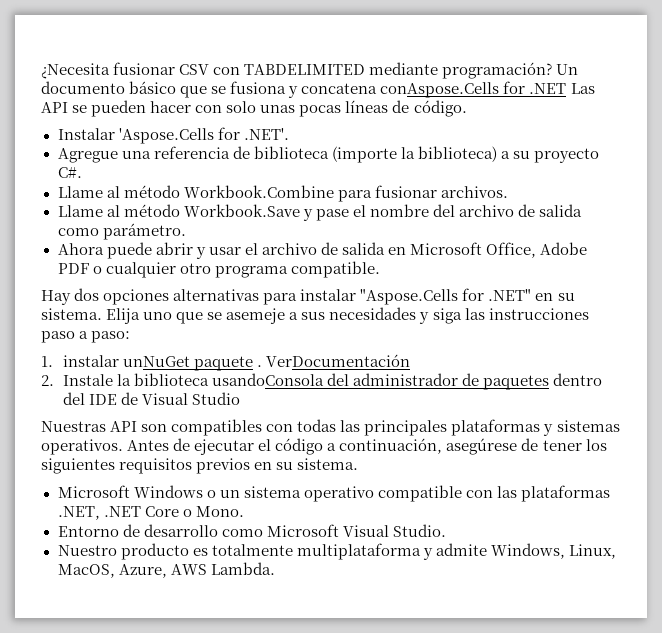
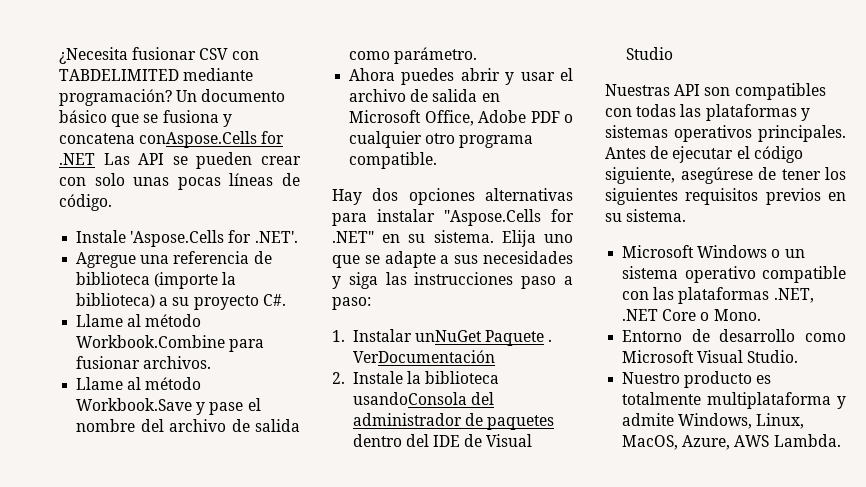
- Un documento básico que se fusiona y concatena conAspose.Cells for .NET Las API se pueden hacer con solo unas pocas líneas de código.
+ Un documento básico que se fusiona y concatena conAspose.Cells for .NET Las API se pueden crear con solo unas pocas líneas de código.
- Instalar 'Aspose.Cells for .NET'.
+ Instale 'Aspose.Cells for .NET'.
- Ahora puede abrir y usar el archivo de salida en Microsoft Office, Adobe PDF o cualquier otro programa compatible.
+ Ahora puedes abrir y usar el archivo de salida en Microsoft Office, Adobe PDF o cualquier otro programa compatible.
- Elija uno que se asemeje a sus necesidades y siga las instrucciones paso a paso:
+ Elija uno que se adapte a sus necesidades y siga las instrucciones paso a paso:
- 1. instalar unNuGet paquete .
+ 1. Instalar unNuGet Paquete .
- Nuestras API son compatibles con todas las principales plataformas y sistemas operativos.
+ Nuestras API son compatibles con todas las plataformas y sistemas operativos principales.
- Antes de ejecutar el código a continuación, asegúrese de tener los siguientes requisitos previos en su sistema.
+ Antes de ejecutar el código siguiente, asegúrese de tener los siguientes requisitos previos en su sistema.

